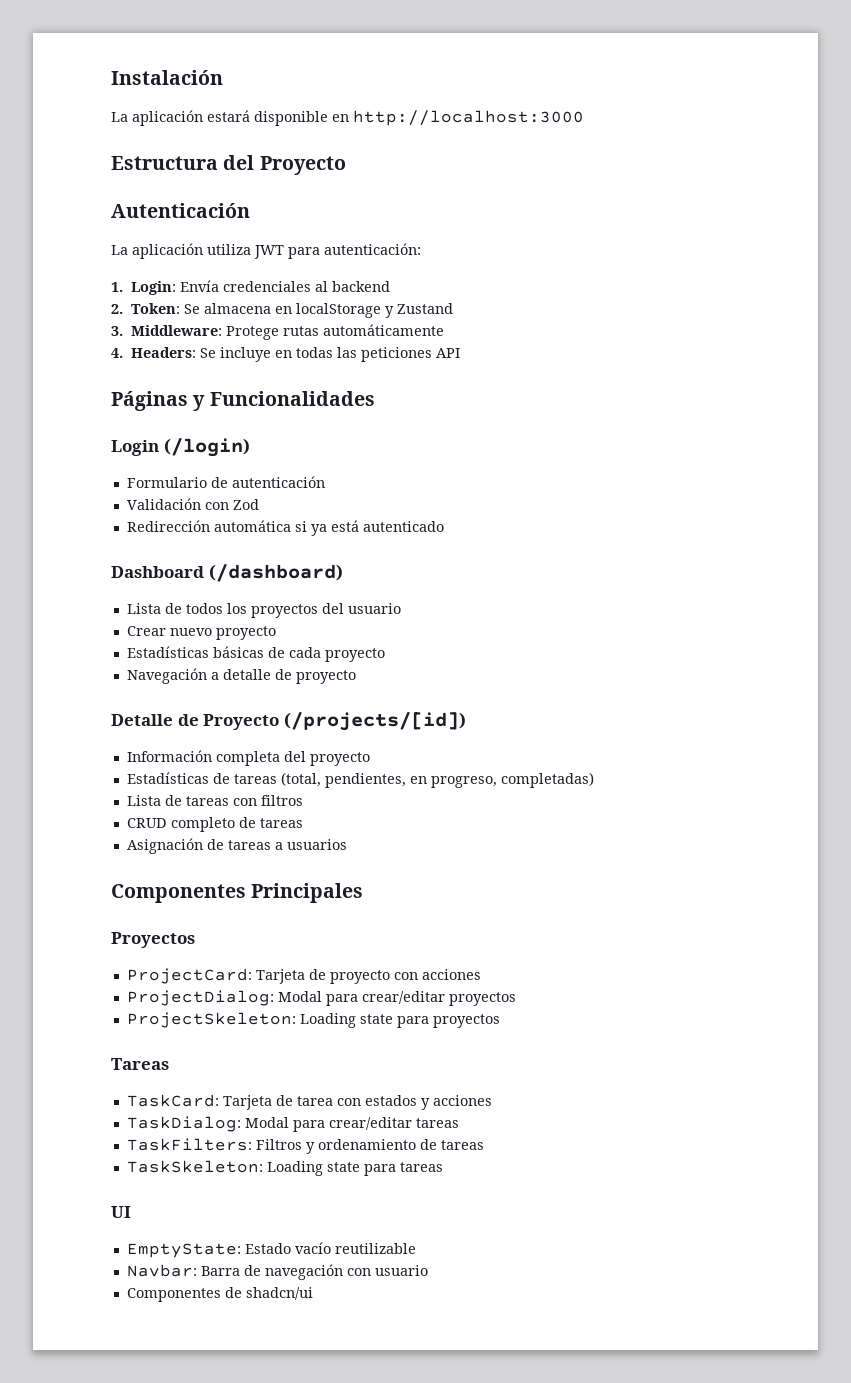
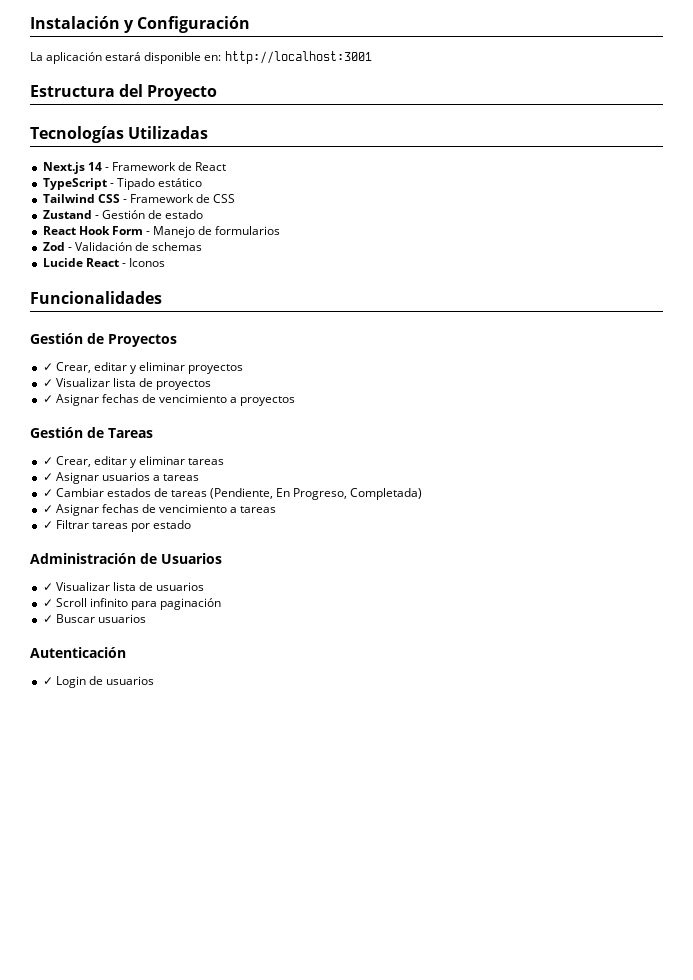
- Instalación
+ Instalación y Configuración
- La aplicación estará disponible en http://localhost:3000
+ La aplicación estará disponible en: http://localhost:3001
+ Tecnologías Utilizadas
+ Next.js 14 - Framework de React
+ TypeScript - Tipado estático
+ Tailwind CSS - Framework de CSS
+ Zustand - Gestión de estado
+ React Hook Form - Manejo de formularios
+ Zod - Validación de schemas
+ Lucide React - Iconos
+ Funcionalidades
+ Gestión de Proyectos
+ ✓ Crear, editar y eliminar proyectos
+ ✓ Visualizar lista de proyectos
+ ✓ Asignar fechas de vencimiento a proyectos
+ Gestión de Tareas
+ ✓ Crear, editar y eliminar tareas
+ ✓ Asignar usuarios a tareas
+ ✓ Cambiar estados de tareas (Pendiente, En Progreso, Completada)
+ ✓ Asignar fechas de vencimiento a tareas
+ ✓ Filtrar tareas por estado
+ Administración de Usuarios
+ ✓ Visualizar lista de usuarios
+ ✓ Scroll infinito para paginación
+ ✓ Buscar usuarios
  Autenticación
- La aplicación utiliza JWT para autenticación:
- 1. Login: Envía credenciales al backend
- 2. Token: Se almacena en localStorage y Zustand
- 3. Middleware: Protege rutas automáticamente
- 4. Headers: Se incluye en todas las peticiones API
- Páginas y Funcionalidades
- Login (/login)
- Formulario de autenticación
- Validación con Zod
- Redirección automática si ya está autenticado
- Dashboard (/dashboard)
- Lista de todos los proyectos del usuario
- Crear nuevo proyecto
- Estadísticas básicas de cada proyecto
- Navegación a detalle de proyecto
- Detalle de Proyecto (/projects/[id])
- Información completa del proyecto
- Estadísticas de tareas (total, pendientes, en progreso, completadas)
- Lista de tareas con filtros
- CRUD completo de tareas
- Asignación de tareas a usuarios
- Componentes Principales
- Proyectos
- ProjectCard: Tarjeta de proyecto con acciones
- ProjectDialog: Modal para crear/editar proyectos
- ProjectSkeleton: Loading state para proyectos
- Tareas
- TaskCard: Tarjeta de tarea con estados y acciones
- TaskDialog: Modal para crear/editar tareas
- TaskFilters: Filtros y ordenamiento de tareas
- TaskSkeleton: Loading state para tareas
- UI
- EmptyState: Estado vacío reutilizable
- Navbar: Barra de navegación con usuario
- Componentes de shadcn/ui
+ ✓ Login de usuarios

